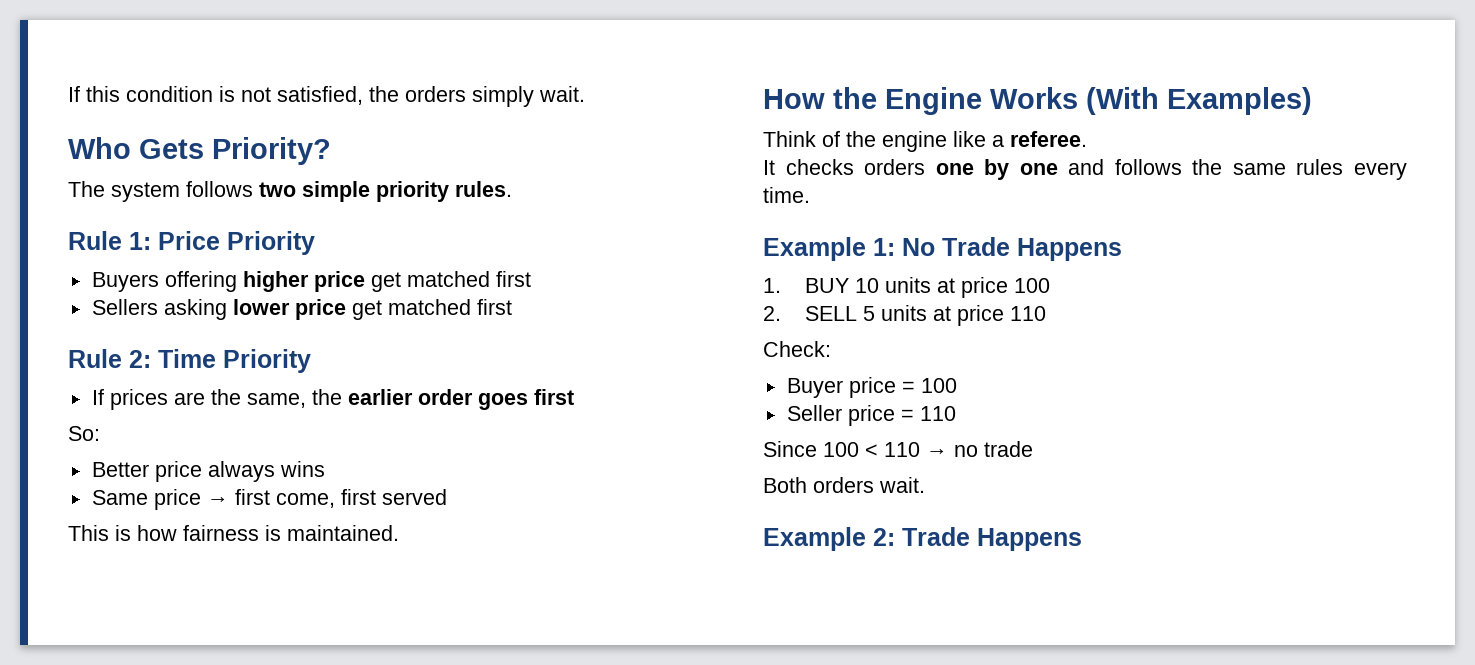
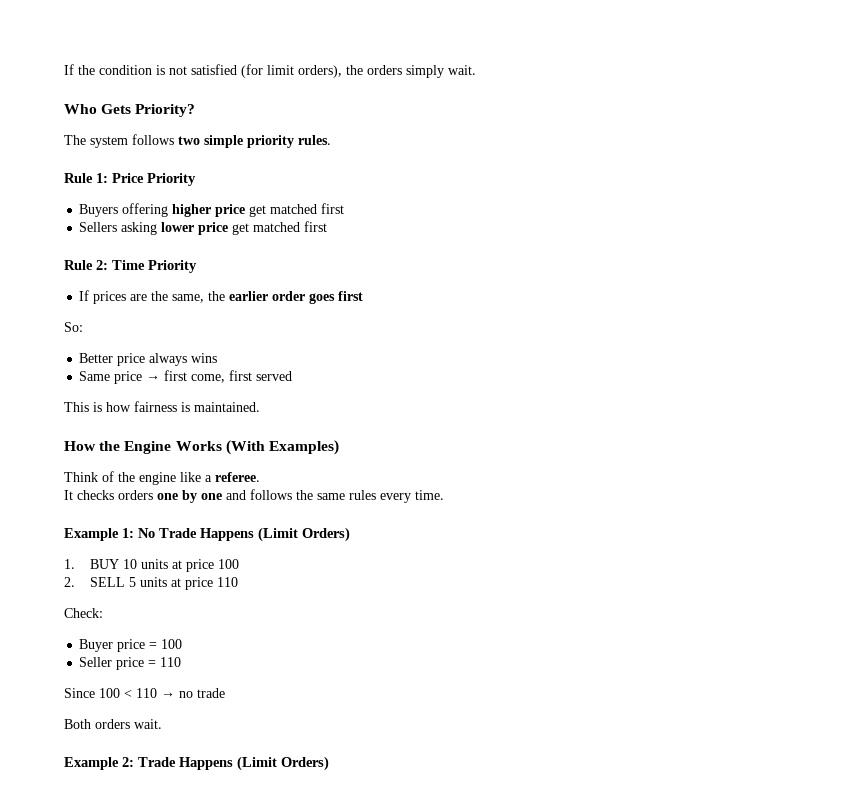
- If this condition is not satisfied, the orders simply wait.
+ If the condition is not satisfied (for limit orders), the orders simply wait.
- Example 1: No Trade Happens
+ Example 1: No Trade Happens (Limit Orders)
- Example 2: Trade Happens
+ Example 2: Trade Happens (Limit Orders)

